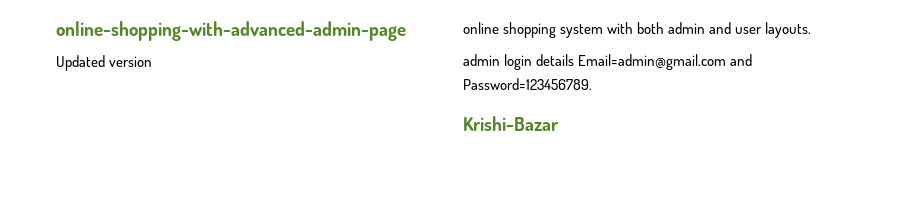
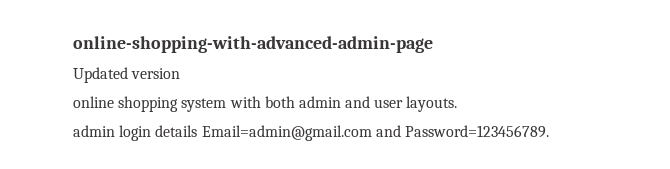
- Krishi-Bazar

